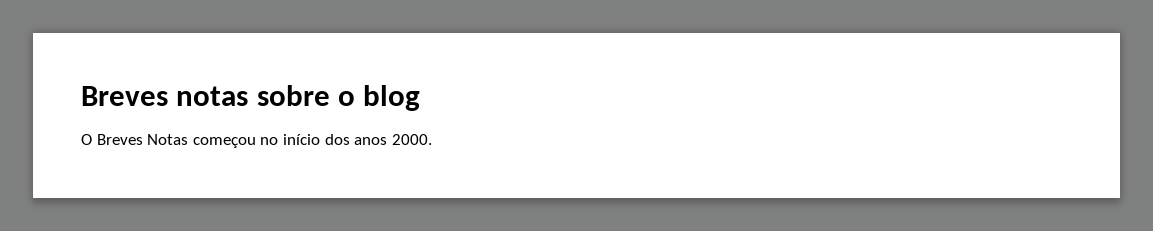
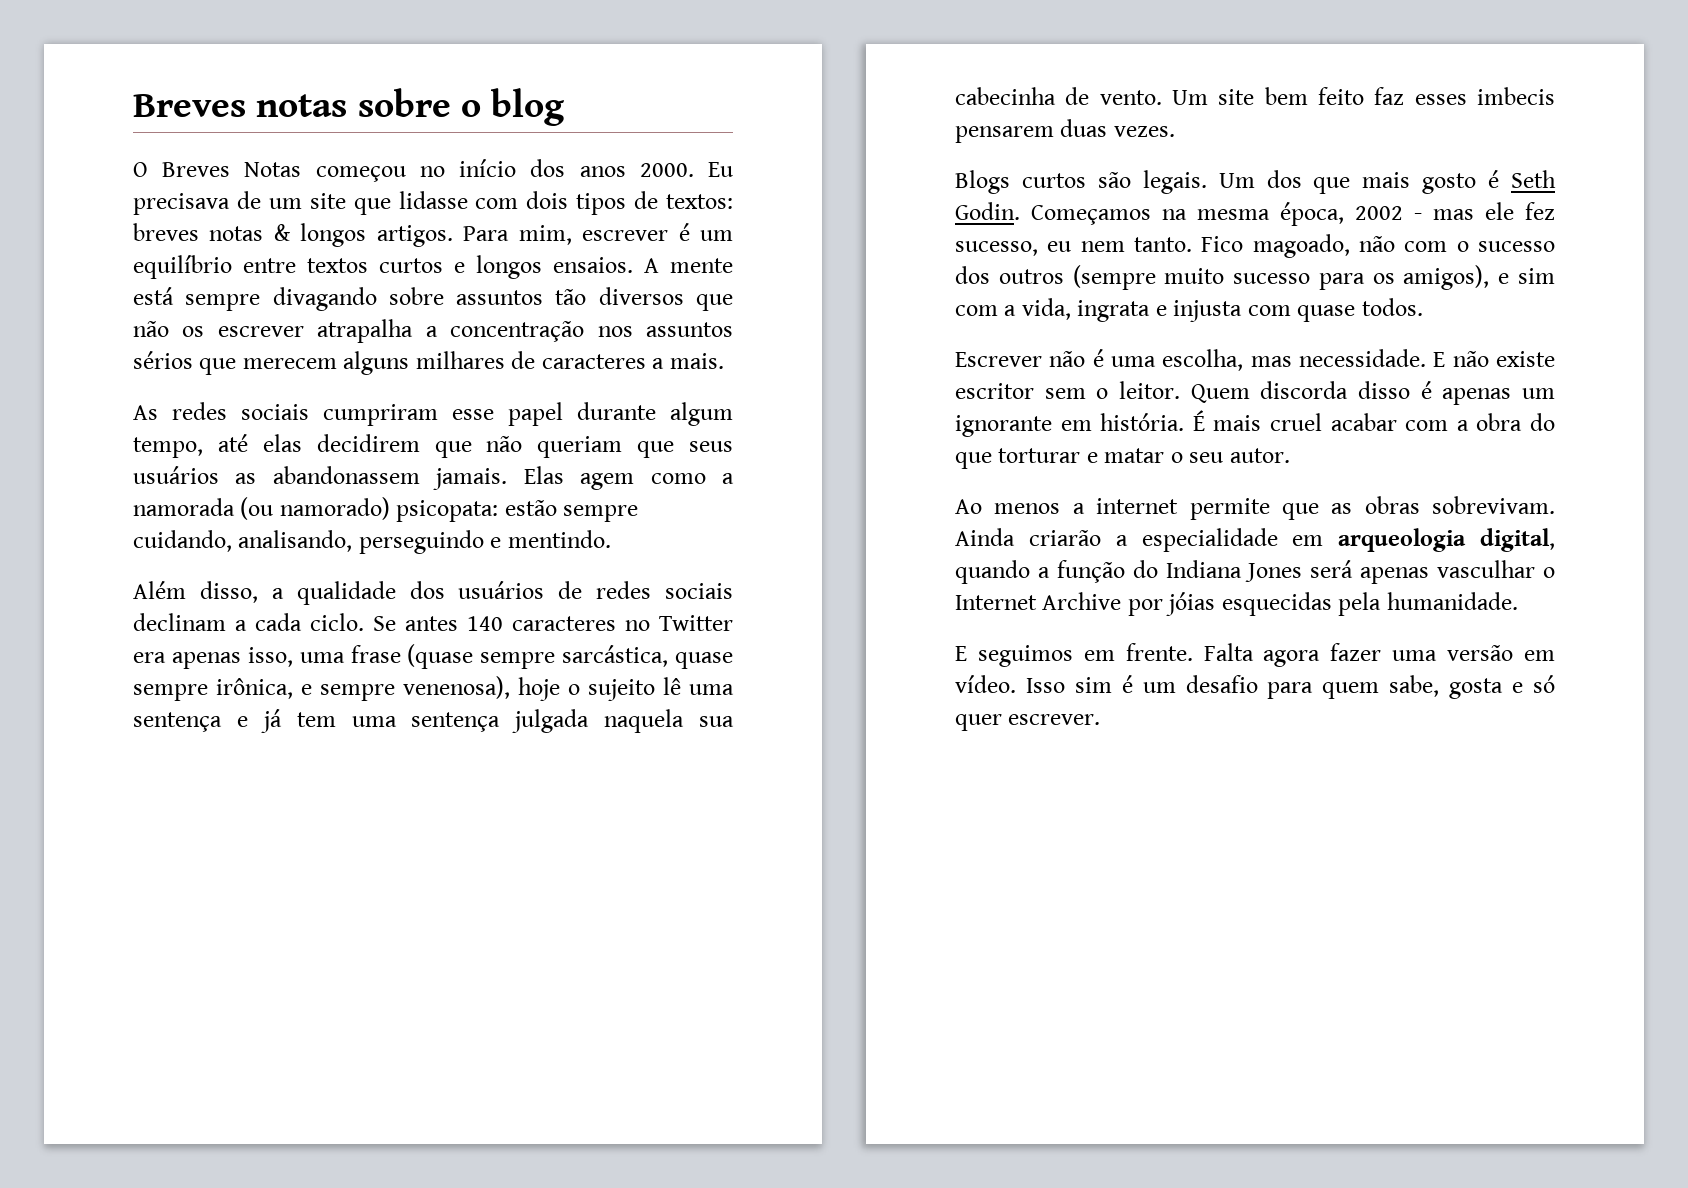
+ Eu precisava de um site que lidasse com dois tipos de textos: breves notas & longos artigos. Para mim, escrever é um equilíbrio entre textos curtos e longos ensaios. A mente está sempre divagando sobre assuntos tão diversos que não os escrever atrapalha a concentração nos assuntos sérios que merecem alguns milhares de caracteres a mais.
+ As redes sociais cumpriram esse papel durante algum tempo, até elas decidirem que não queriam que seus usuários as abandonassem jamais. Elas agem como a namorada (ou namorado) psicopata: estão sempre cuidando, analisando, perseguindo e mentindo.
+ Além disso, a qualidade dos usuários de redes sociais declinam a cada ciclo. Se antes 140 caracteres no Twitter era apenas isso, uma frase (quase sempre sarcástica, quase sempre irônica, e sempre venenosa), hoje o sujeito lê uma sentença e já tem uma sentença julgada naquela sua cabecinha de vento. Um site bem feito faz esses imbecis pensarem duas vezes.
+ Blogs curtos são legais. Um dos que mais gosto é Seth Godin. Começamos na mesma época, 2002 - mas ele fez sucesso, eu nem tanto. Fico magoado, não com o sucesso dos outros (sempre muito sucesso para os amigos), e sim com a vida, ingrata e injusta com quase todos.
+ Escrever não é uma escolha, mas necessidade. E não existe escritor sem o leitor. Quem discorda disso é apenas um ignorante em história. É mais cruel acabar com a obra do que torturar e matar o seu autor.
+ Ao menos a internet permite que as obras sobrevivam. Ainda criarão a especialidade em arqueologia digital, quando a função do Indiana Jones será apenas vasculhar o Internet Archive por jóias esquecidas pela humanidade.
+ E seguimos em frente. Falta agora fazer uma versão em vídeo. Isso sim é um desafio para quem sabe, gosta e só quer escrever.

